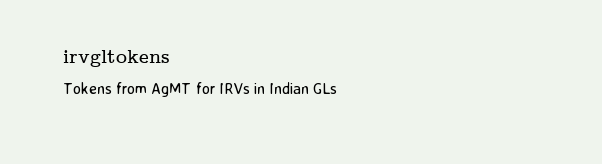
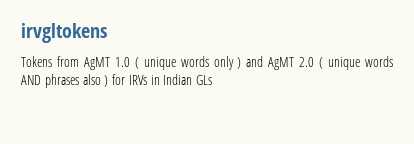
- Tokens from AgMT for IRVs in Indian GLs
+ Tokens from AgMT 1.0 ( unique words only ) and AgMT 2.0 ( unique words AND phrases also ) for IRVs in Indian GLs

